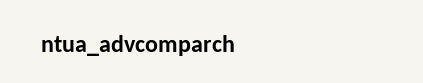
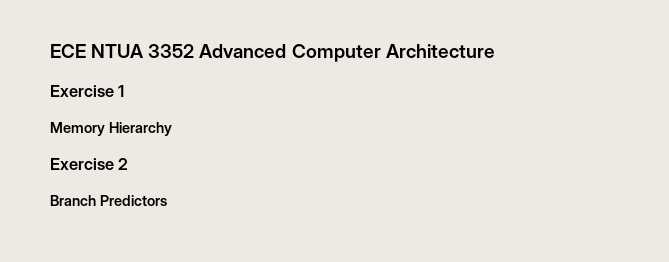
- ntua_advcomparch
+ ECE NTUA 3352 Advanced Computer Architecture
+ Exercise 1
+ Memory Hierarchy
+ Exercise 2
+ Branch Predictors

